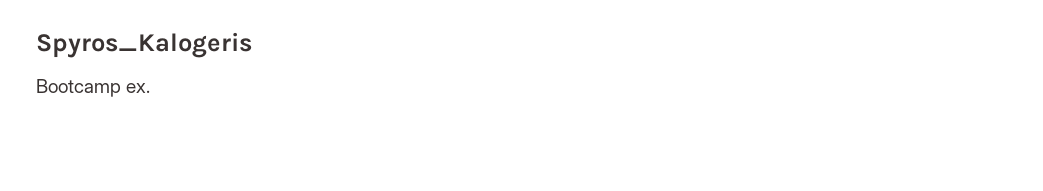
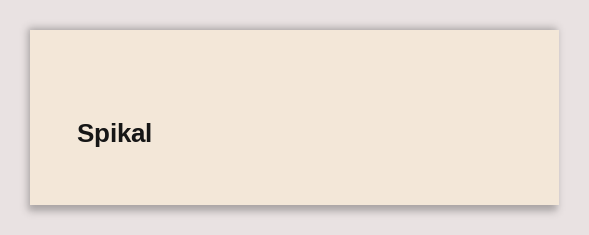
- Spyros_Kalogeris
- Bootcamp ex.
+ Spikal

